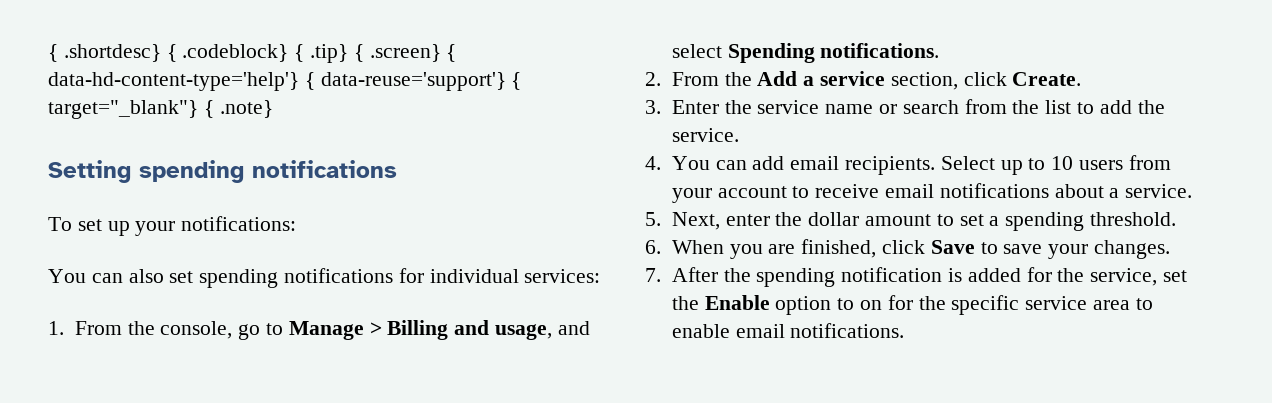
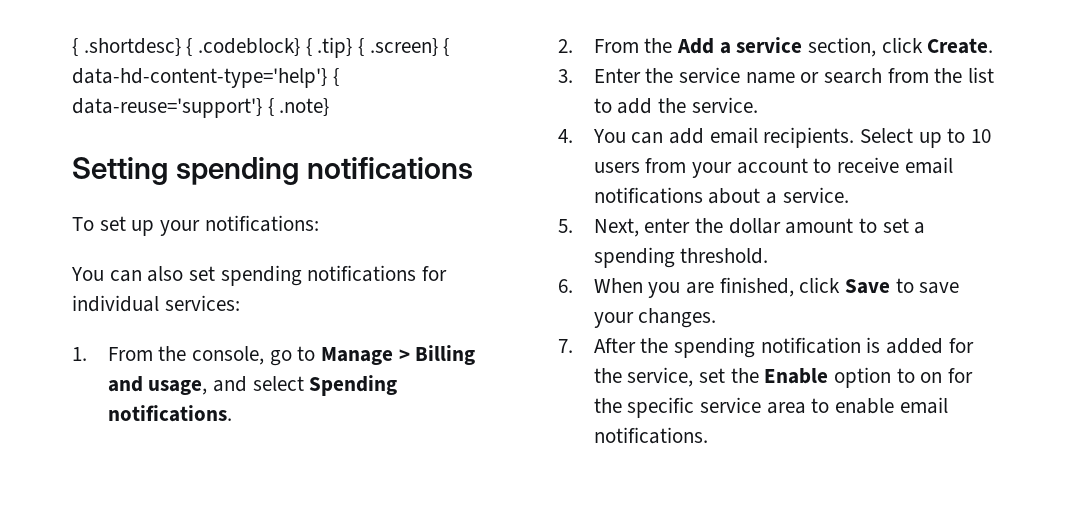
- { .shortdesc} { .codeblock} { .tip} { .screen} { data-hd-content-type='help'} { data-reuse='support'} { target="_blank"} { .note}
+ { .shortdesc} { .codeblock} { .tip} { .screen} { data-hd-content-type='help'} { data-reuse='support'} { .note}

